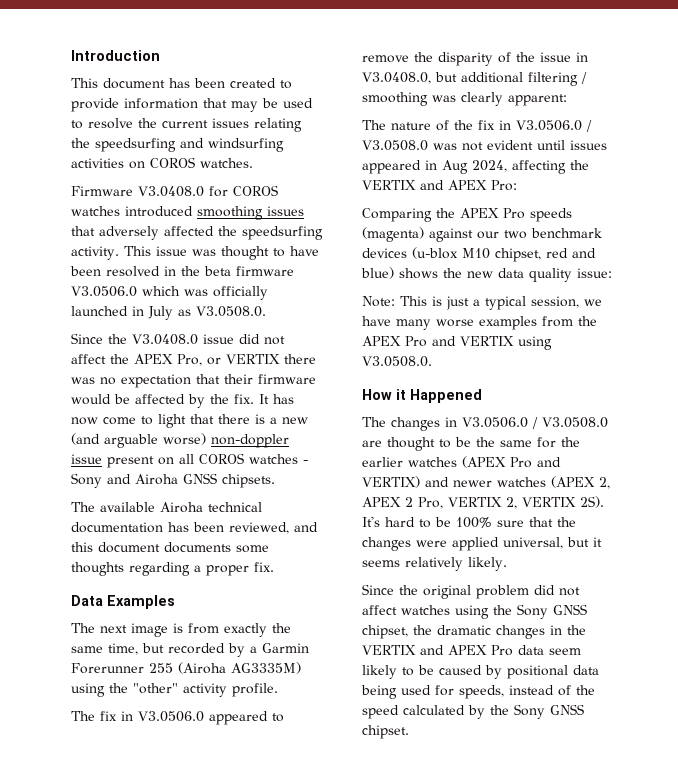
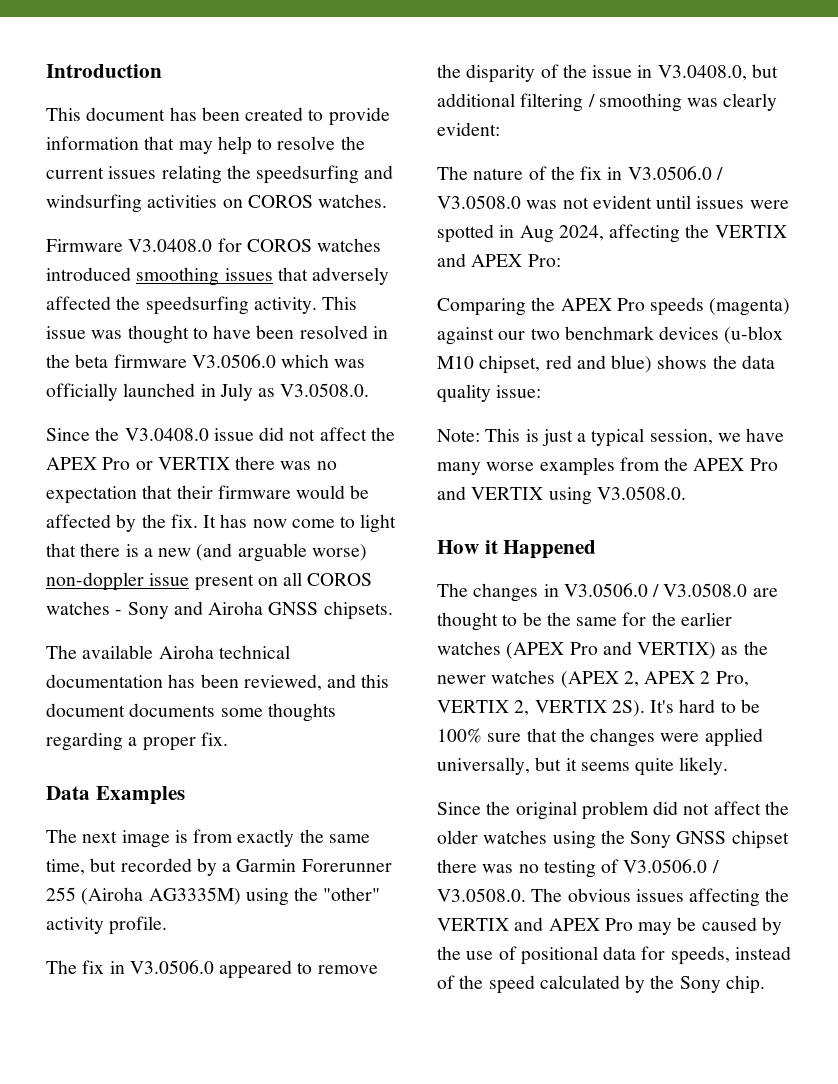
- This document has been created to provide information that may be used to resolve the current issues relating the speedsurfing and windsurfing activities on COROS watches.
+ This document has been created to provide information that may help to resolve the current issues relating the speedsurfing and windsurfing activities on COROS watches.
- Since the V3.0408.0 issue did not affect the APEX Pro, or VERTIX there was no expectation that their firmware would be affected by the fix.
+ Since the V3.0408.0 issue did not affect the APEX Pro or VERTIX there was no expectation that their firmware would be affected by the fix.
- The fix in V3.0506.0 appeared to remove the disparity of the issue in V3.0408.0, but additional filtering / smoothing was clearly apparent:
+ The fix in V3.0506.0 appeared to remove the disparity of the issue in V3.0408.0, but additional filtering / smoothing was clearly evident:
- The nature of the fix in V3.0506.0 / V3.0508.0 was not evident until issues appeared in Aug 2024, affecting the VERTIX and APEX Pro:
+ The nature of the fix in V3.0506.0 / V3.0508.0 was not evident until issues were spotted in Aug 2024, affecting the VERTIX and APEX Pro:
- Comparing the APEX Pro speeds (magenta) against our two benchmark devices (u-blox M10 chipset, red and blue) shows the new data quality issue:
+ Comparing the APEX Pro speeds (magenta) against our two benchmark devices (u-blox M10 chipset, red and blue) shows the data quality issue:
- The changes in V3.0506.0 / V3.0508.0 are thought to be the same for the earlier watches (APEX Pro and VERTIX) and newer watches (APEX 2, APEX 2 Pro, VERTIX 2, VERTIX 2S).
+ The changes in V3.0506.0 / V3.0508.0 are thought to be the same for the earlier watches (APEX Pro and VERTIX) as the newer watches (APEX 2, APEX 2 Pro, VERTIX 2, VERTIX 2S).
- It's hard to be 100% sure that the changes were applied universal, but it seems relatively likely.
+ It's hard to be 100% sure that the changes were applied universally, but it seems quite likely.
- Since the original problem did not affect watches using the Sony GNSS chipset, the dramatic changes in the VERTIX and APEX Pro data seem likely to be caused by positional data being used for speeds, instead of the speed calculated by the Sony GNSS chipset.
+ Since the original problem did not affect the older watches using the Sony GNSS chipset there was no testing of V3.0506.0 / V3.0508.0. The obvious issues affecting the VERTIX and APEX Pro may be caused by the use of positional data for speeds, instead of the speed calculated by the Sony chip.

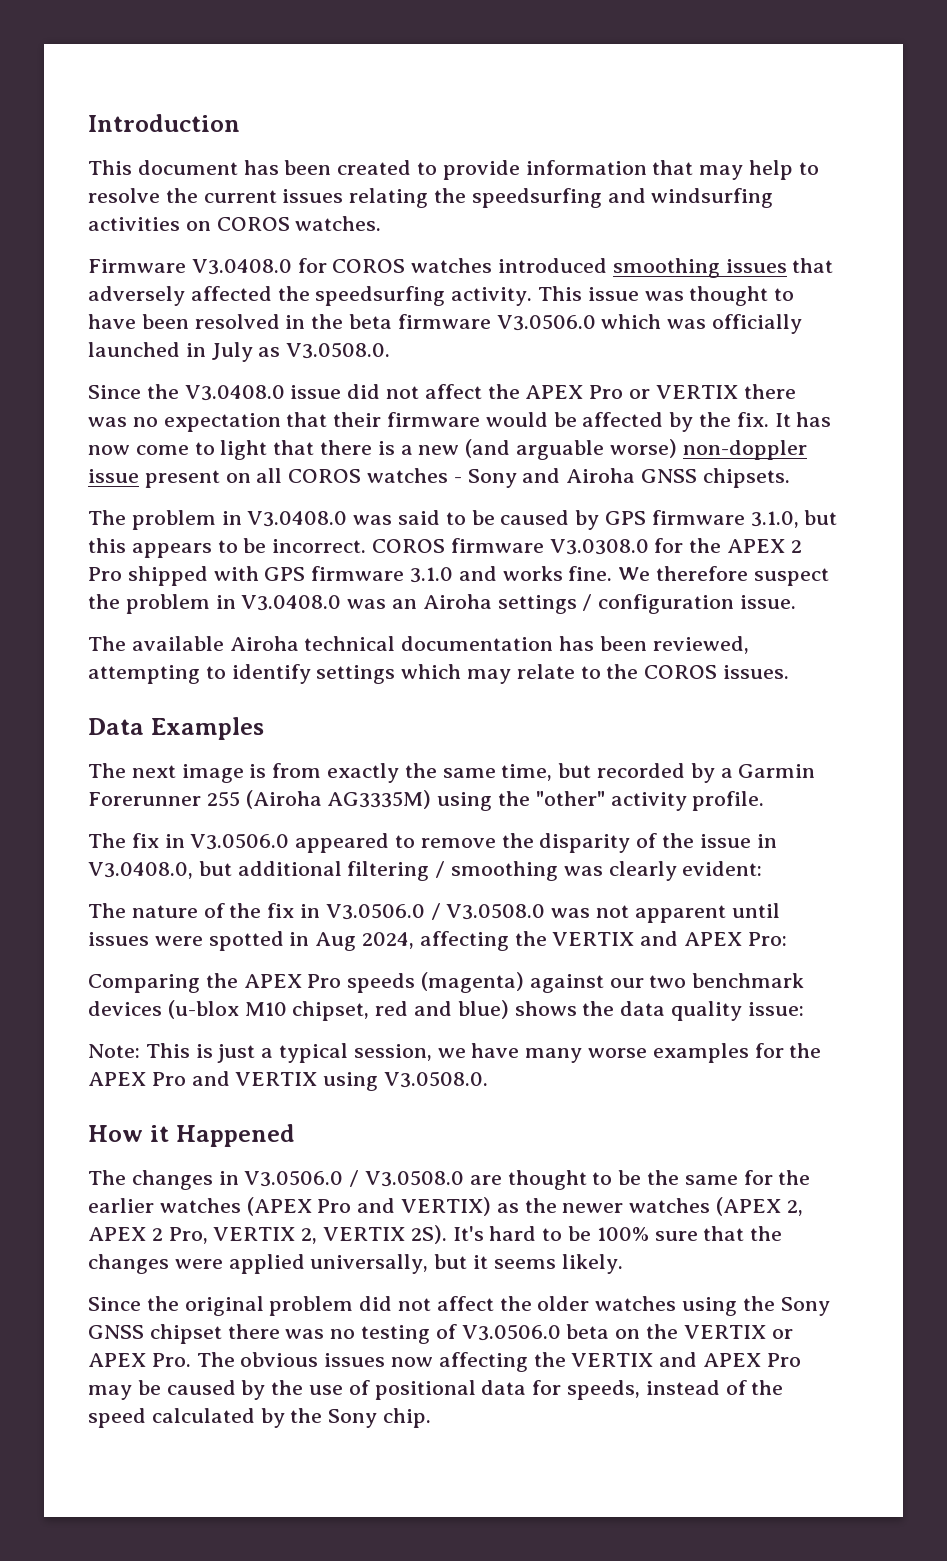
+ The problem in V3.0408.0 was said to be caused by GPS firmware 3.1.0, but this appears to be incorrect. COROS firmware V3.0308.0 for the APEX 2 Pro shipped with GPS firmware 3.1.0 and works fine. We therefore suspect the problem in V3.0408.0 was an Airoha settings / configuration issue.
- The available Airoha technical documentation has been reviewed, and this document documents some thoughts regarding a proper fix.
+ The available Airoha technical documentation has been reviewed, attempting to identify settings which may relate to the COROS issues.
- The nature of the fix in V3.0506.0 / V3.0508.0 was not evident until issues were spotted in Aug 2024, affecting the VERTIX and APEX Pro:
+ The nature of the fix in V3.0506.0 / V3.0508.0 was not apparent until issues were spotted in Aug 2024, affecting the VERTIX and APEX Pro:
- Note: This is just a typical session, we have many worse examples from the APEX Pro and VERTIX using V3.0508.0.
+ Note: This is just a typical session, we have many worse examples for the APEX Pro and VERTIX using V3.0508.0.
- It's hard to be 100% sure that the changes were applied universally, but it seems quite likely.
+ It's hard to be 100% sure that the changes were applied universally, but it seems likely.
- Since the original problem did not affect the older watches using the Sony GNSS chipset there was no testing of V3.0506.0 / V3.0508.0. The obvious issues affecting the VERTIX and APEX Pro may be caused by the use of positional data for speeds, instead of the speed calculated by the Sony chip.
+ Since the original problem did not affect the older watches using the Sony GNSS chipset there was no testing of V3.0506.0 beta on the VERTIX or APEX Pro. The obvious issues now affecting the VERTIX and APEX Pro may be caused by the use of positional data for speeds, instead of the speed calculated by the Sony chip.

